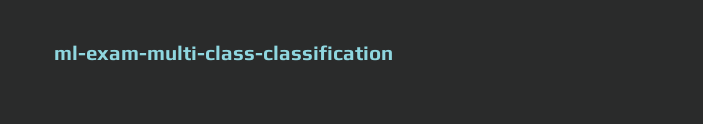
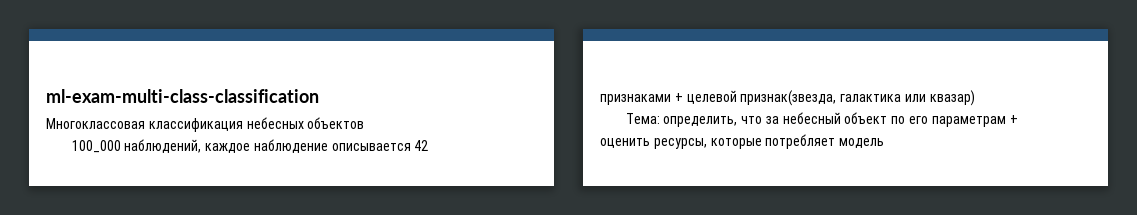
+ Многоклассовая классификация небесных объектов
+ 100_000 наблюдений, каждое наблюдение описывается 42 признаками + целевой признак(звезда, галактика или квазар)
+ Тема: определить, что за небесный объект по его параметрам + оценить ресурсы, которые потребляет модель

